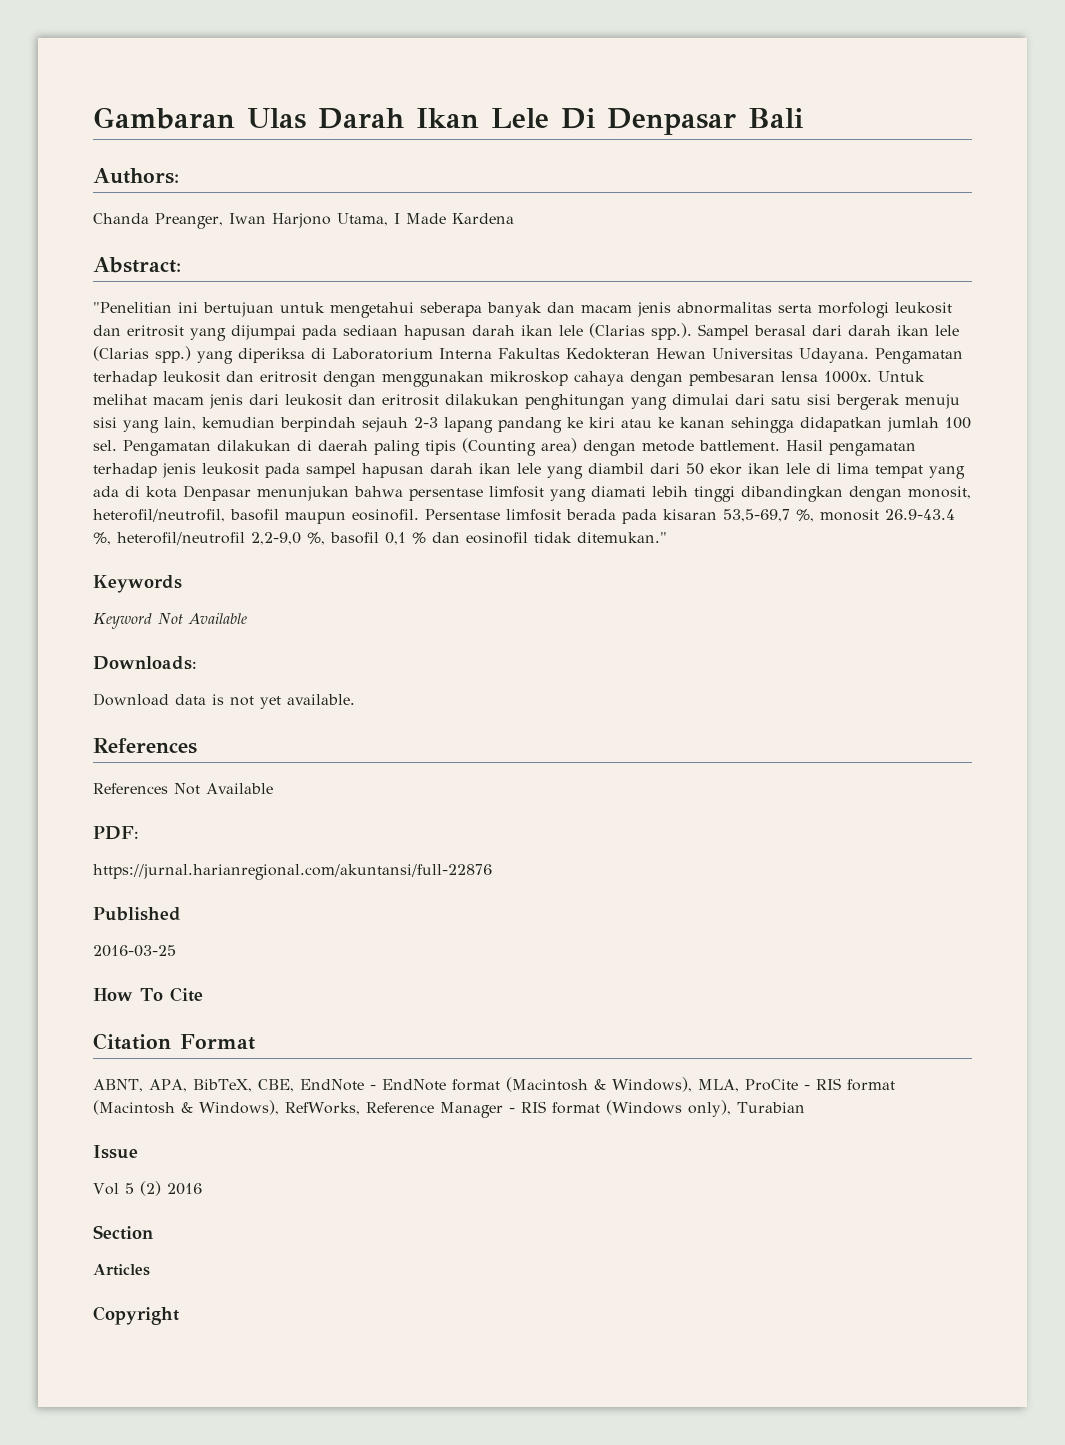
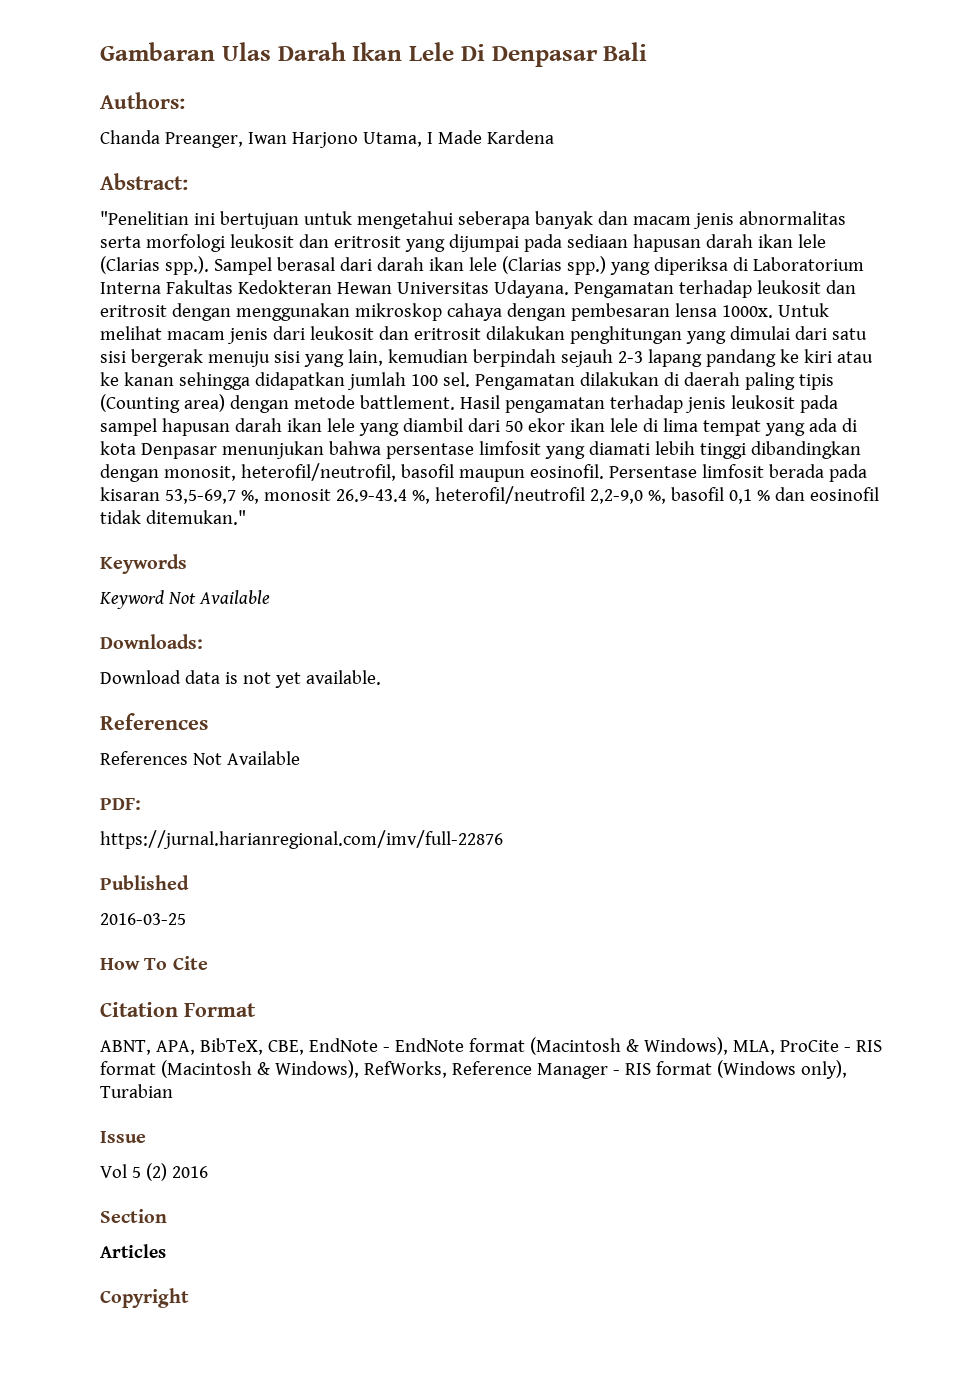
- https://jurnal.harianregional.com/akuntansi/full-22876
+ https://jurnal.harianregional.com/imv/full-22876

